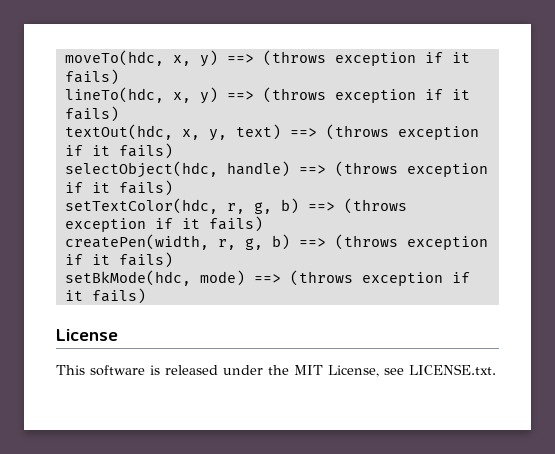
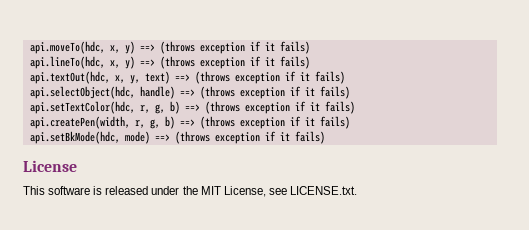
- moveTo(hdc, x, y) ==> (throws exception if it fails)
- lineTo(hdc, x, y) ==> (throws exception if it fails)
- textOut(hdc, x, y, text) ==> (throws exception if it fails)
+ api.moveTo(hdc, x, y) ==> (throws exception if it fails)
+ api.lineTo(hdc, x, y) ==> (throws exception if it fails)
+ api.textOut(hdc, x, y, text) ==> (throws exception if it fails)
- selectObject(hdc, handle) ==> (throws exception if it fails)
+ api.selectObject(hdc, handle) ==> (throws exception if it fails)
- setTextColor(hdc, r, g, b) ==> (throws exception if it fails)
- createPen(width, r, g, b) ==> (throws exception if it fails)
- setBkMode(hdc, mode) ==> (throws exception if it fails)
+ api.setTextColor(hdc, r, g, b) ==> (throws exception if it fails)
+ api.createPen(width, r, g, b) ==> (throws exception if it fails)
+ api.setBkMode(hdc, mode) ==> (throws exception if it fails)

